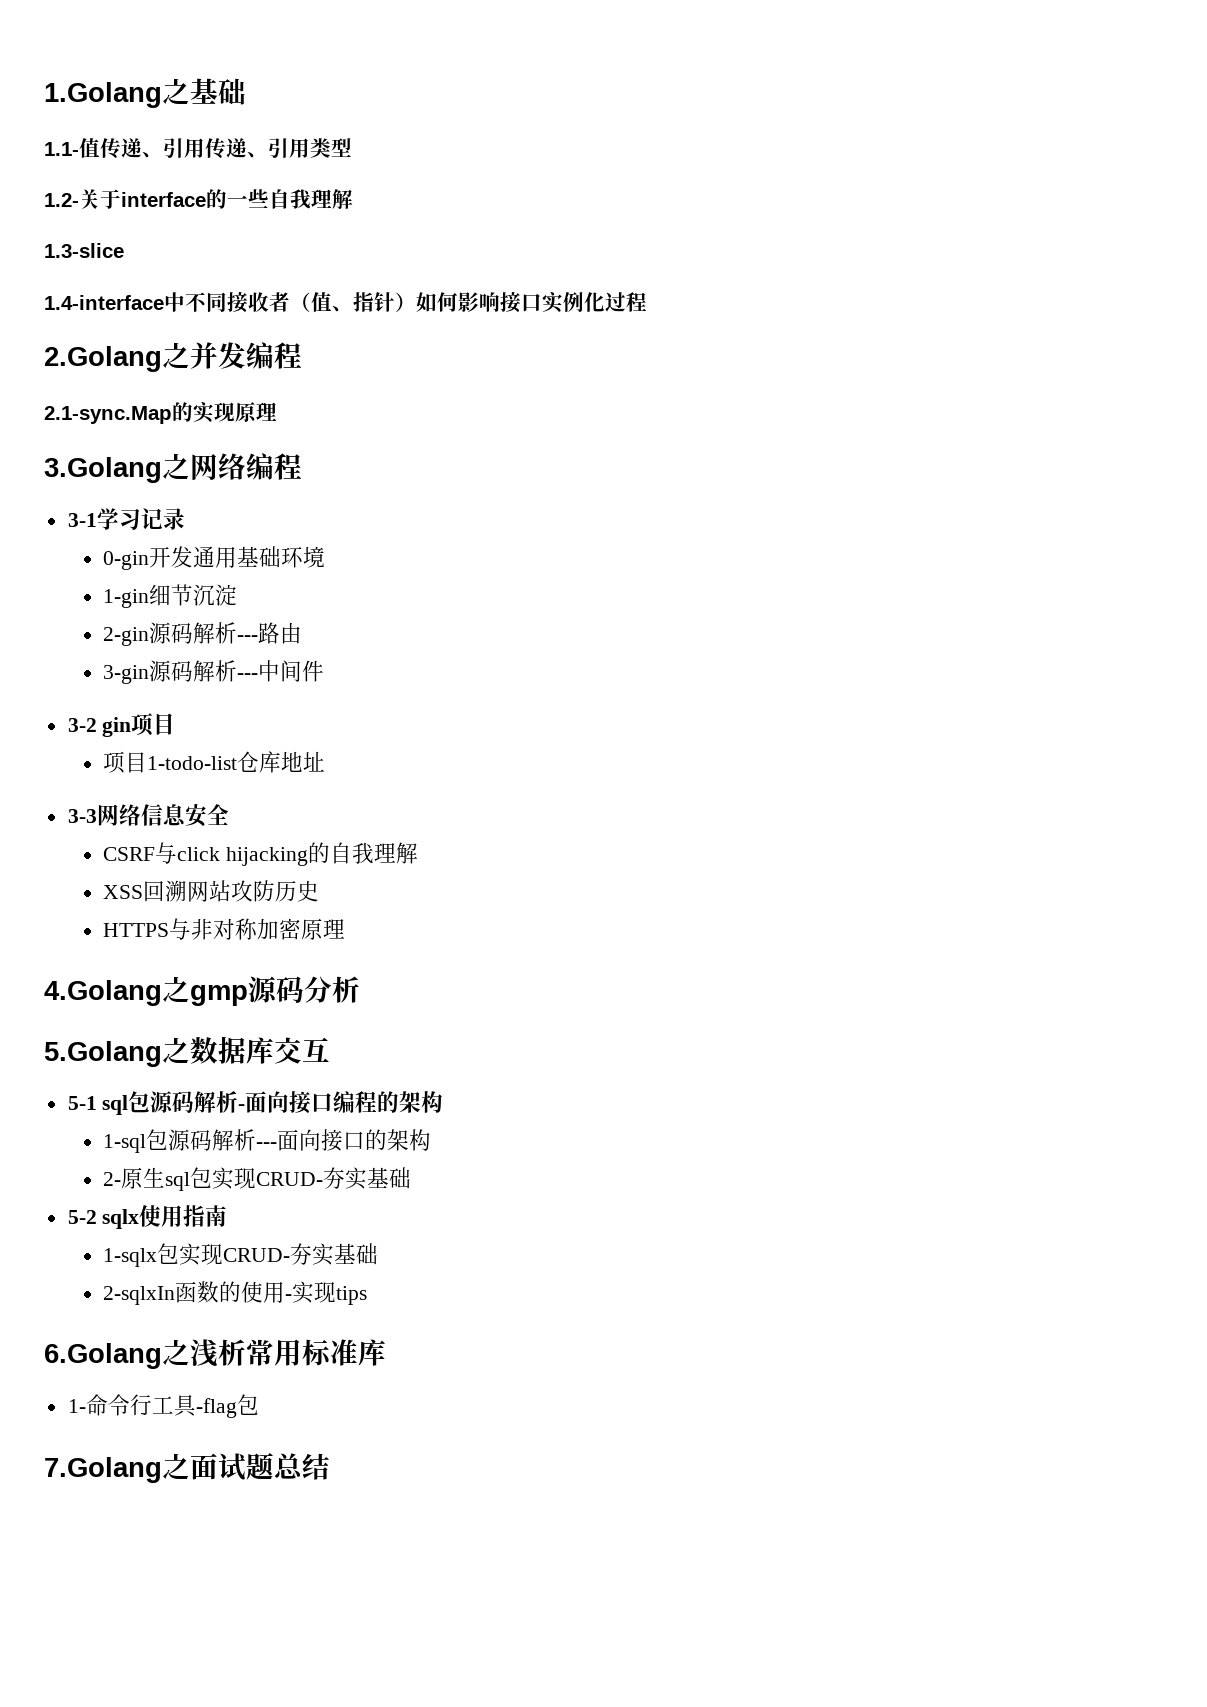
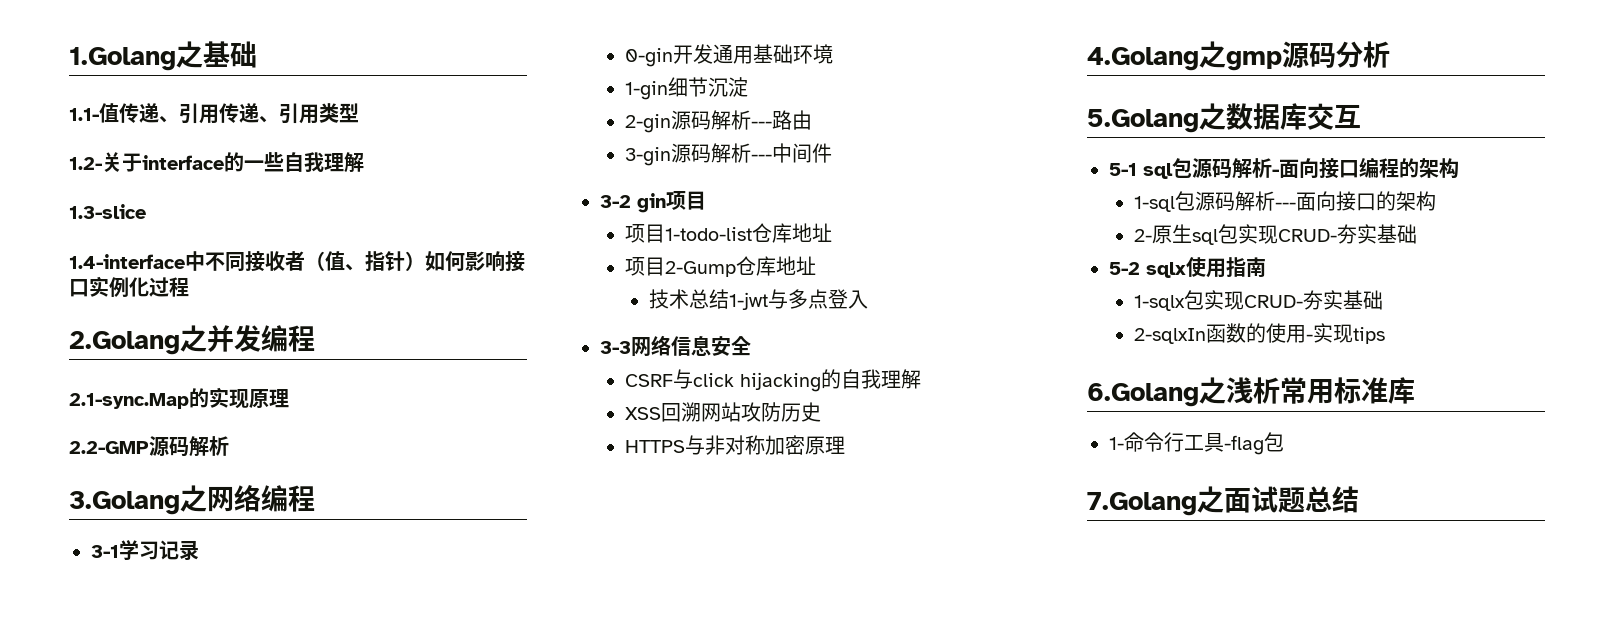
+ 2.2-GMP源码解析
+ 项目2-Gump仓库地址
+ 技术总结1-jwt与多点登入

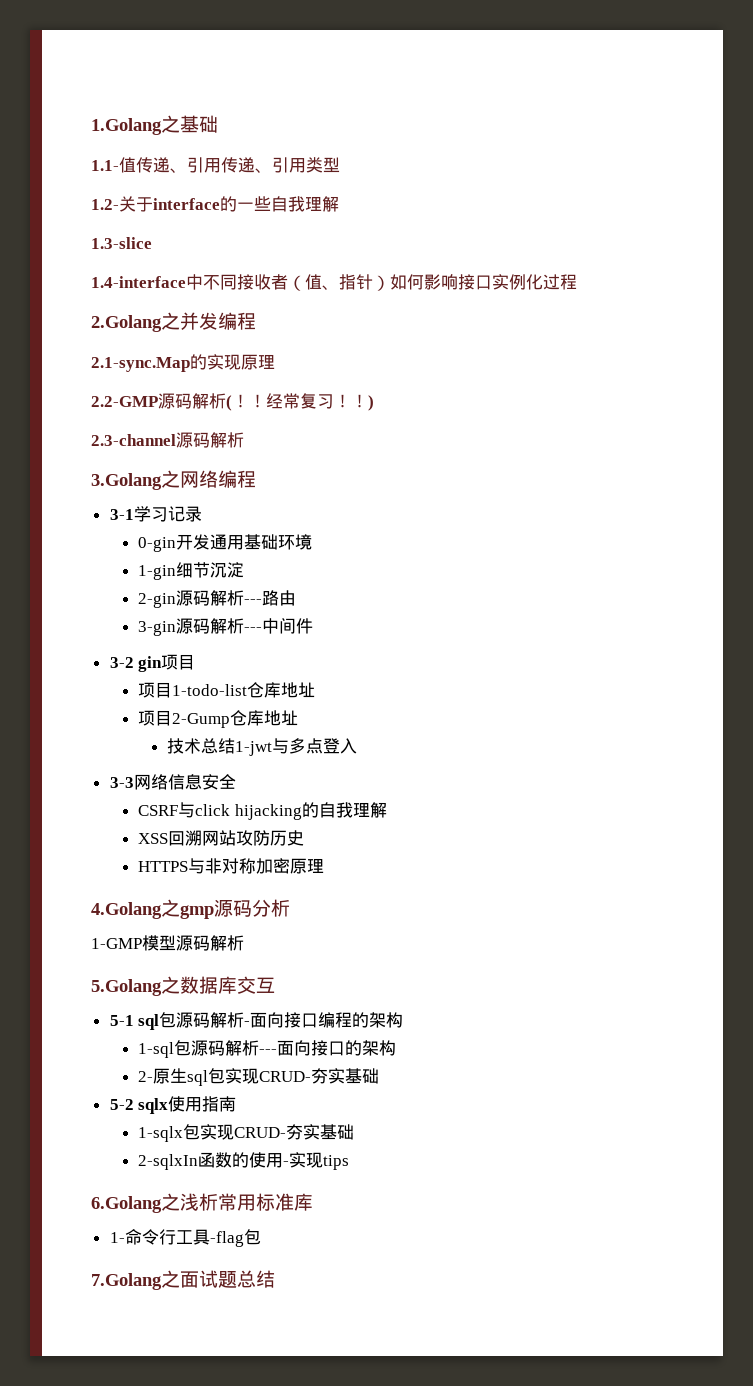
- 2.2-GMP源码解析
+ 2.2-GMP源码解析(！！经常复习！！)
+ 2.3-channel源码解析
+ 1-GMP模型源码解析

